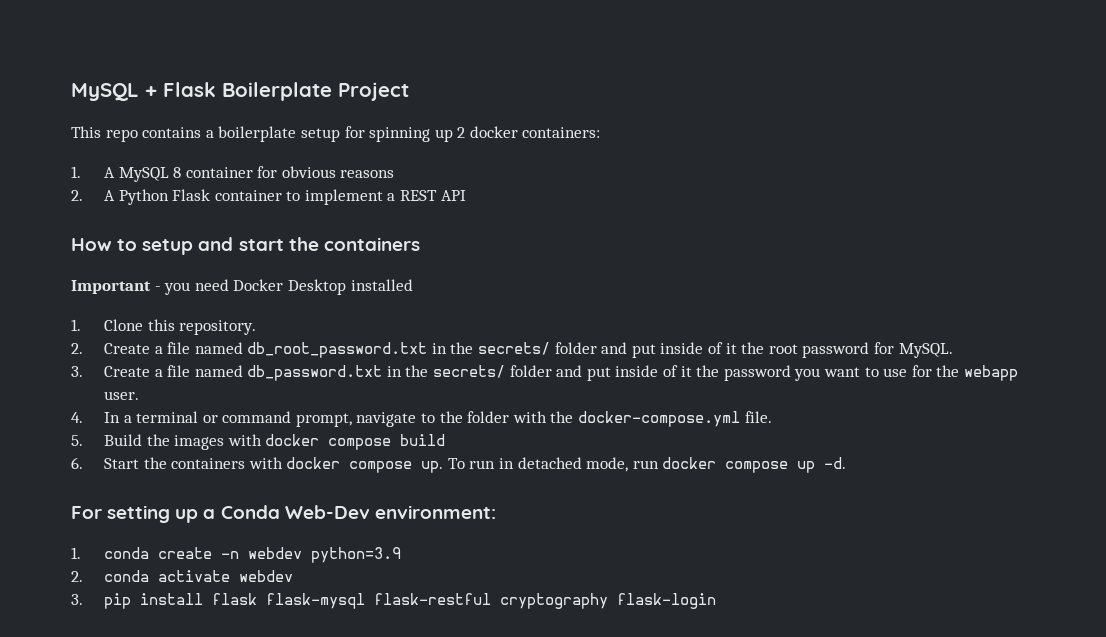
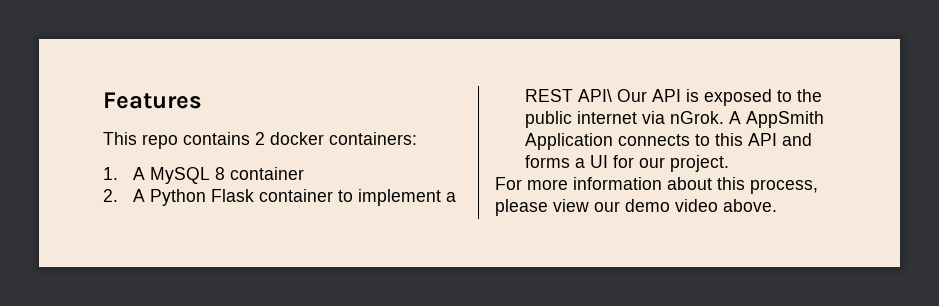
- MySQL + Flask Boilerplate Project
- This repo contains a boilerplate setup for spinning up 2 docker containers:
+ Features
+ This repo contains 2 docker containers:
- 1. A MySQL 8 container for obvious reasons
+ 1. A MySQL 8 container
- 2. A Python Flask container to implement a REST API
- How to setup and start the containers
- Important - you need Docker Desktop installed
- 1. Clone this repository.
- 2. Create a file named db_root_password.txt in the secrets/ folder and put inside of it the root password for MySQL.
- 3. Create a file named db_password.txt in the secrets/ folder and put inside of it the password you want to use for the webapp user.
- 4. In a terminal or command prompt, navigate to the folder with the docker-compose.yml file.
- 5. Build the images with docker compose build
- 6. Start the containers with docker compose up. To run in detached mode, run docker compose up -d.
- For setting up a Conda Web-Dev environment:
- 1. conda create -n webdev python=3.9
- 2. conda activate webdev
- 3. pip install flask flask-mysql flask-restful cryptography flask-login
+ 2. A Python Flask container to implement a REST API\ Our API is exposed to the public internet via nGrok. A AppSmith Application connects to this API and forms a UI for our project.
+ For more information about this process, please view our demo video above.

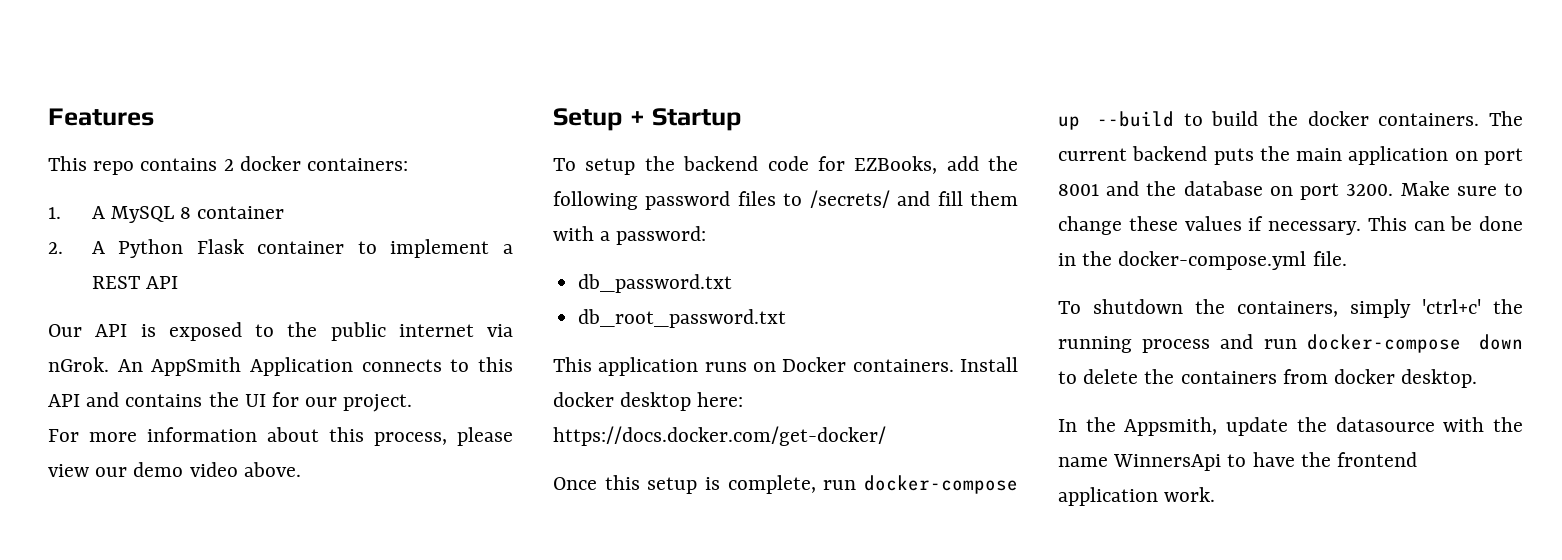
- 2. A Python Flask container to implement a REST API\ Our API is exposed to the public internet via nGrok.
+ 2. A Python Flask container to implement a REST API
+ Our API is exposed to the public internet via nGrok.
- A AppSmith Application connects to this API and forms a UI for our project.
+ An AppSmith Application connects to this API and contains the UI for our project.
+ Setup + Startup
+ To setup the backend code for EZBooks, add the following password files to /secrets/ and fill them with a password:
+ db_password.txt
+ db_root_password.txt
+ This application runs on Docker containers. Install docker desktop here: https://docs.docker.com/get-docker/
+ Once this setup is complete, run docker-compose up --build to build the docker containers. The current backend puts the main application on port 8001 and the database on port 3200. Make sure to change these values if necessary. This can be done in the docker-compose.yml file.
+ To shutdown the containers, simply 'ctrl+c' the running process and run docker-compose down to delete the containers from docker desktop.
+ In the Appsmith, update the datasource with the name WinnersApi to have the frontend application work.

